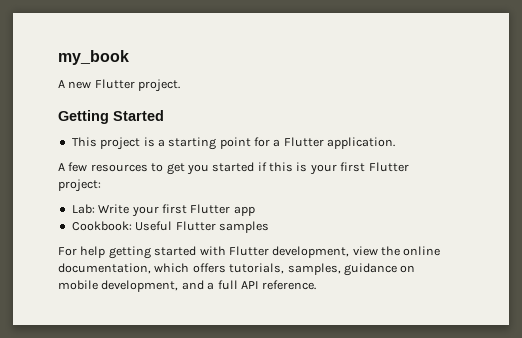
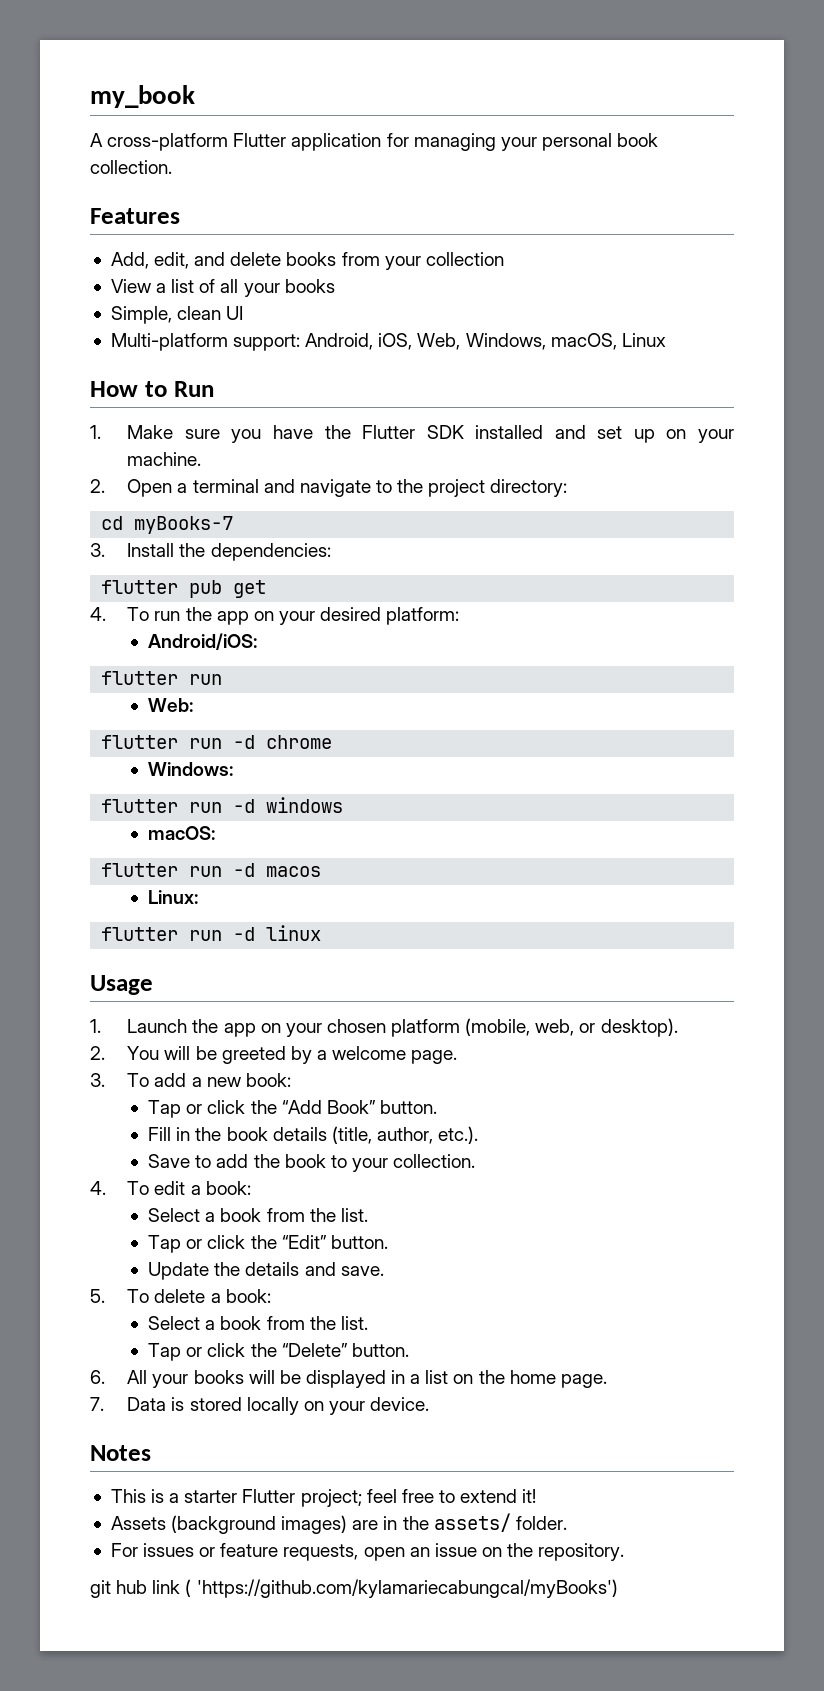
- A new Flutter project.
- Getting Started
+ A cross-platform Flutter application for managing your personal book collection.
+ Features
+ Add, edit, and delete books from your collection
+ View a list of all your books
+ Simple, clean UI
+ Multi-platform support: Android, iOS, Web, Windows, macOS, Linux
+ How to Run
+ 1. Make sure you have the Flutter SDK installed and set up on your machine.
+ 2. Open a terminal and navigate to the project directory:
+ cd myBooks-7
+ 3. Install the dependencies:
+ flutter pub get
+ 4. To run the app on your desired platform:
+ Android/iOS:
+ flutter run
+ Web:
+ flutter run -d chrome
+ Windows:
+ flutter run -d windows
+ macOS:
+ flutter run -d macos
+ Linux:
+ flutter run -d linux
+ Usage
+ 1. Launch the app on your chosen platform (mobile, web, or desktop).
+ 2. You will be greeted by a welcome page.
+ 3. To add a new book:
+ Tap or click the “Add Book” button.
+ Fill in the book details (title, author, etc.).
+ Save to add the book to your collection.
+ 4. To edit a book:
+ Select a book from the list.
+ Tap or click the “Edit” button.
+ Update the details and save.
+ 5. To delete a book:
+ Select a book from the list.
+ Tap or click the “Delete” button.
+ 6. All your books will be displayed in a list on the home page.
+ 7. Data is stored locally on your device.
+ Notes
- This project is a starting point for a Flutter application.
- A few resources to get you started if this is your first Flutter project:
- Lab: Write your first Flutter app
- Cookbook: Useful Flutter samples
- For help getting started with Flutter development, view the online documentation, which offers tutorials, samples, guidance on mobile development, and a full API reference.
+ This is a starter Flutter project; feel free to extend it!
+ Assets (background images) are in the assets/ folder.
+ For issues or feature requests, open an issue on the repository.
+ git hub link ( 'https://github.com/kylamariecabungcal/myBooks')

